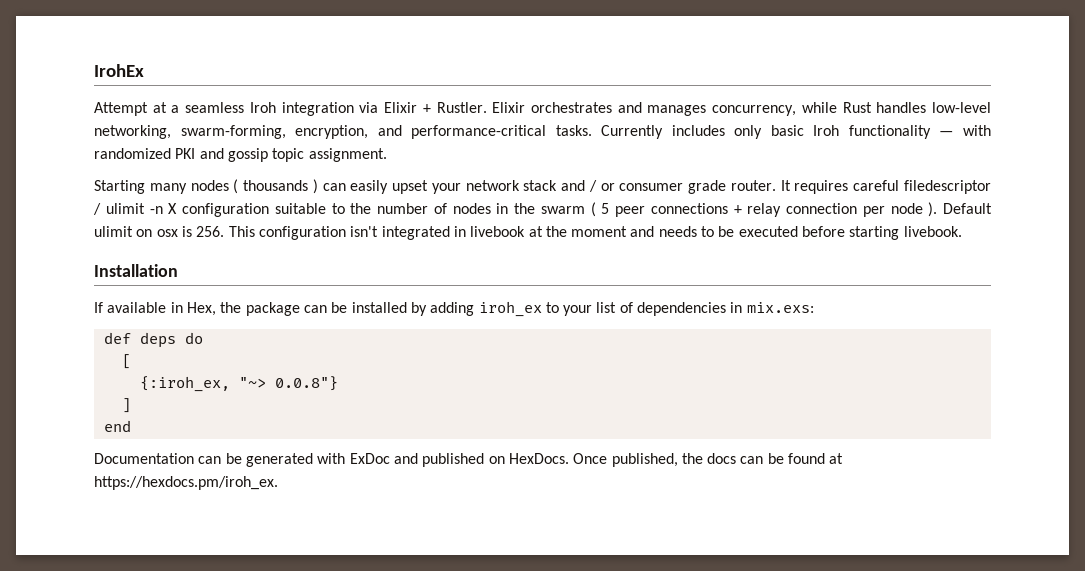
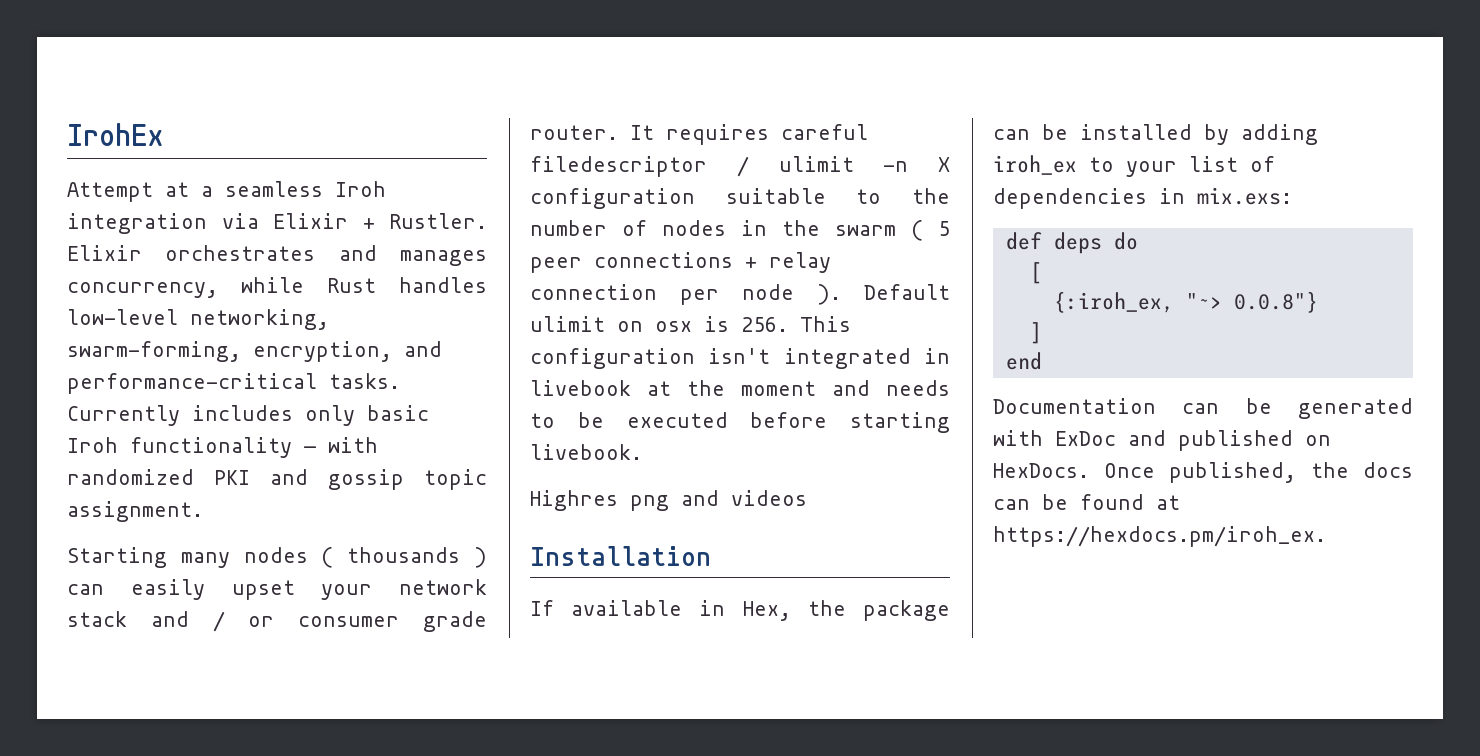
+ Highres png and videos

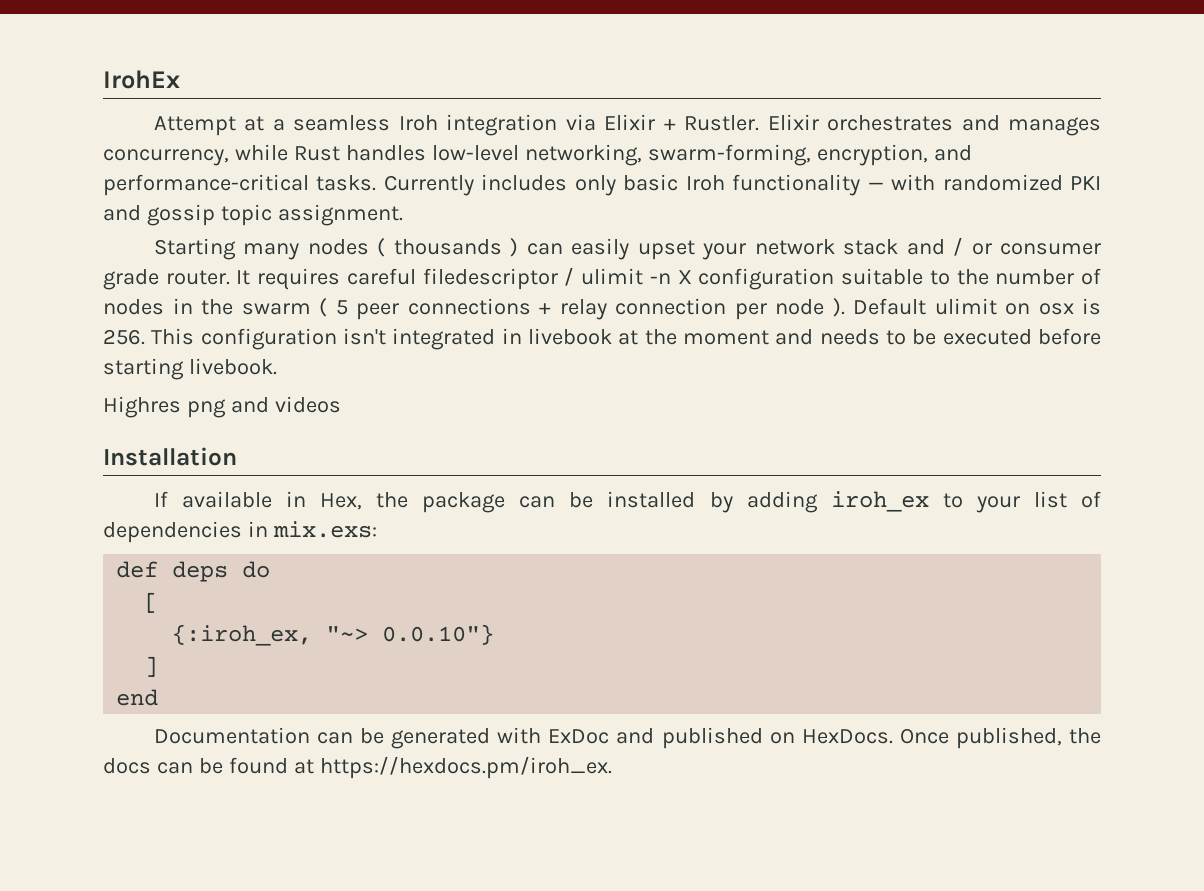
- {:iroh_ex, "~> 0.0.8"}
+ {:iroh_ex, "~> 0.0.10"}

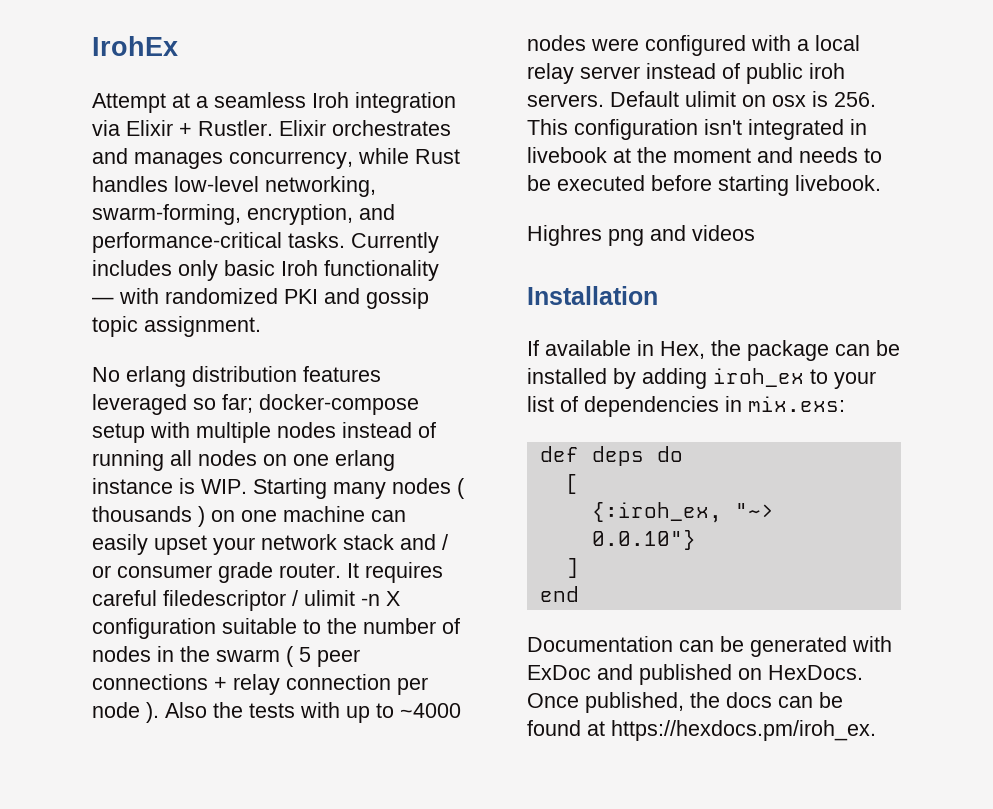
- Starting many nodes ( thousands ) can easily upset your network stack and / or consumer grade router.
+ No erlang distribution features leveraged so far; docker-compose setup with multiple nodes instead of running all nodes on one erlang instance is WIP. Starting many nodes ( thousands ) on one machine can easily upset your network stack and / or consumer grade router.
+ Also the tests with up to ~4000 nodes were configured with a local relay server instead of public iroh servers.

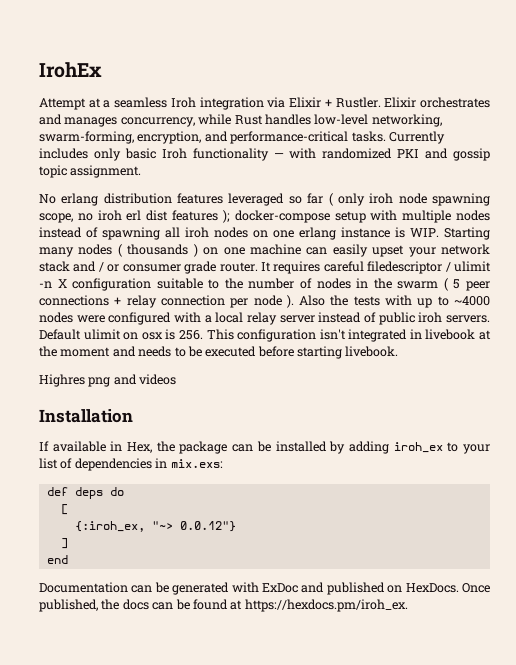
- No erlang distribution features leveraged so far; docker-compose setup with multiple nodes instead of running all nodes on one erlang instance is WIP. Starting many nodes ( thousands ) on one machine can easily upset your network stack and / or consumer grade router.
+ No erlang distribution features leveraged so far ( only iroh node spawning scope, no iroh erl dist features ); docker-compose setup with multiple nodes instead of spawning all iroh nodes on one erlang instance is WIP. Starting many nodes ( thousands ) on one machine can easily upset your network stack and / or consumer grade router.
- {:iroh_ex, "~> 0.0.10"}
+ {:iroh_ex, "~> 0.0.12"}

